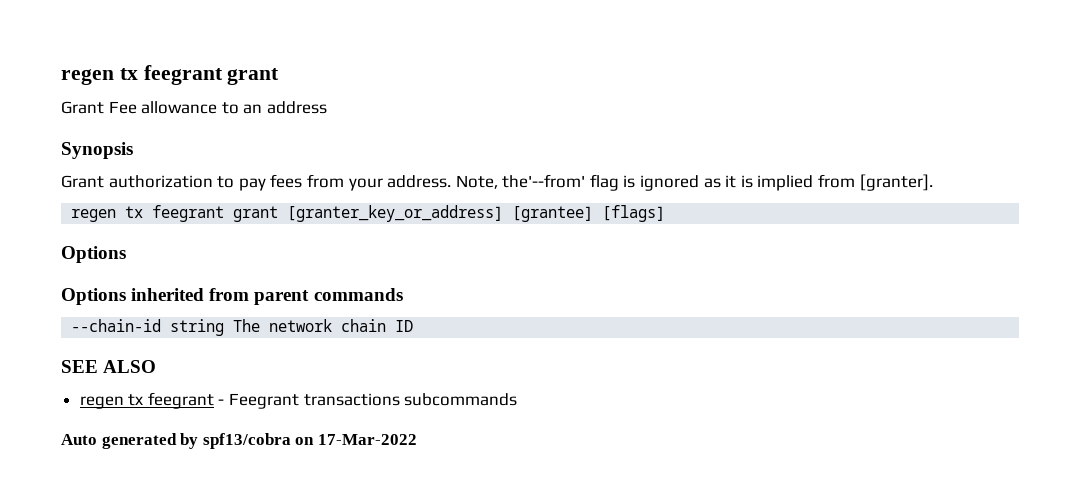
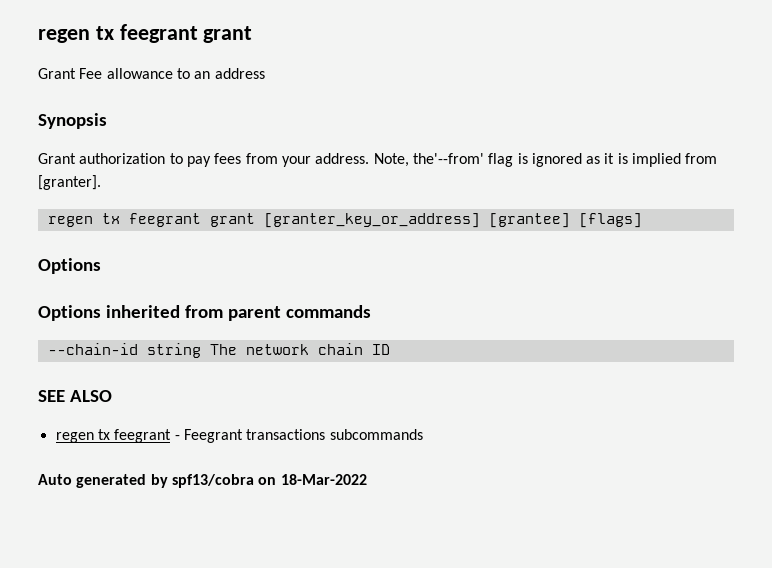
- Auto generated by spf13/cobra on 17-Mar-2022
+ Auto generated by spf13/cobra on 18-Mar-2022

